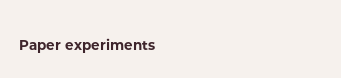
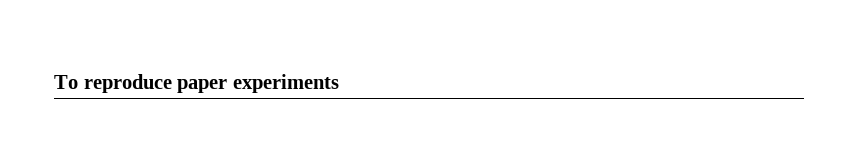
- Paper experiments
+ To reproduce paper experiments

